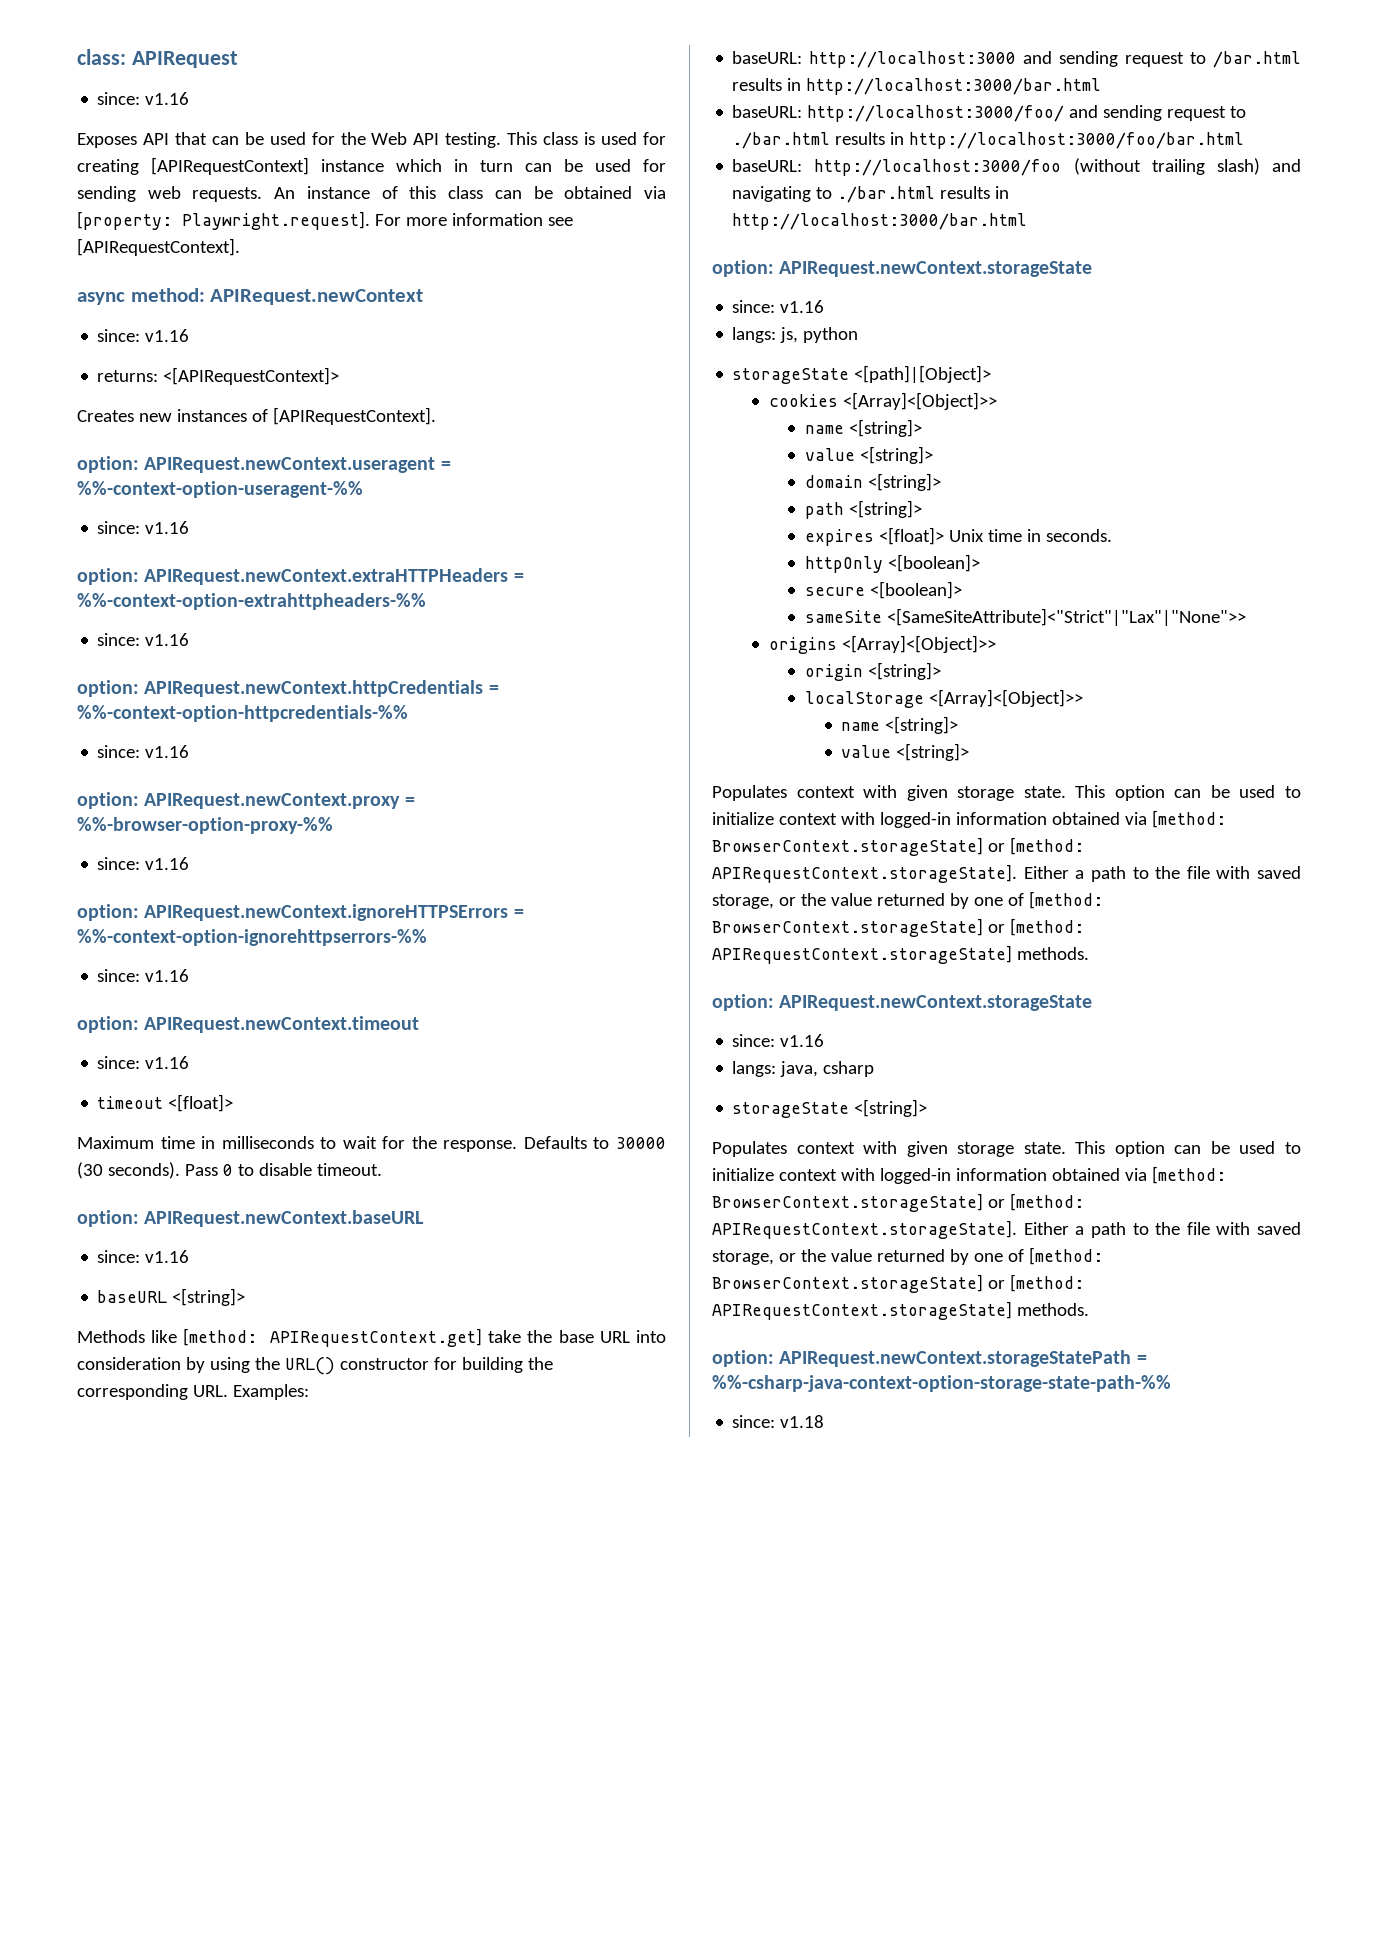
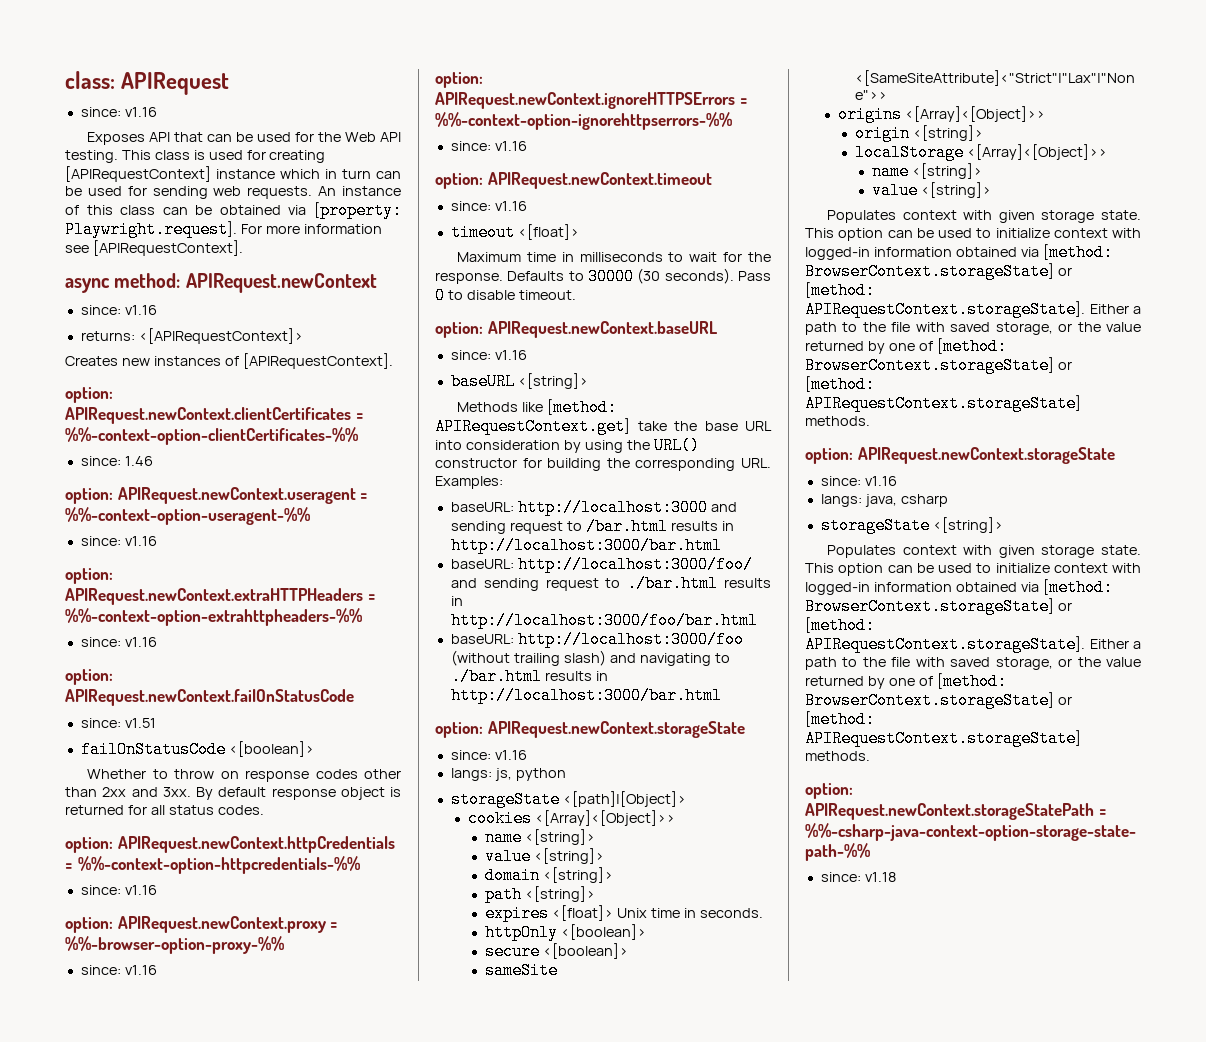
+ option: APIRequest.newContext.clientCertificates = %%-context-option-clientCertificates-%%
+ since: 1.46
+ option: APIRequest.newContext.failOnStatusCode
+ since: v1.51
+ failOnStatusCode <[boolean]>
+ Whether to throw on response codes other than 2xx and 3xx. By default response object is returned for all status codes.

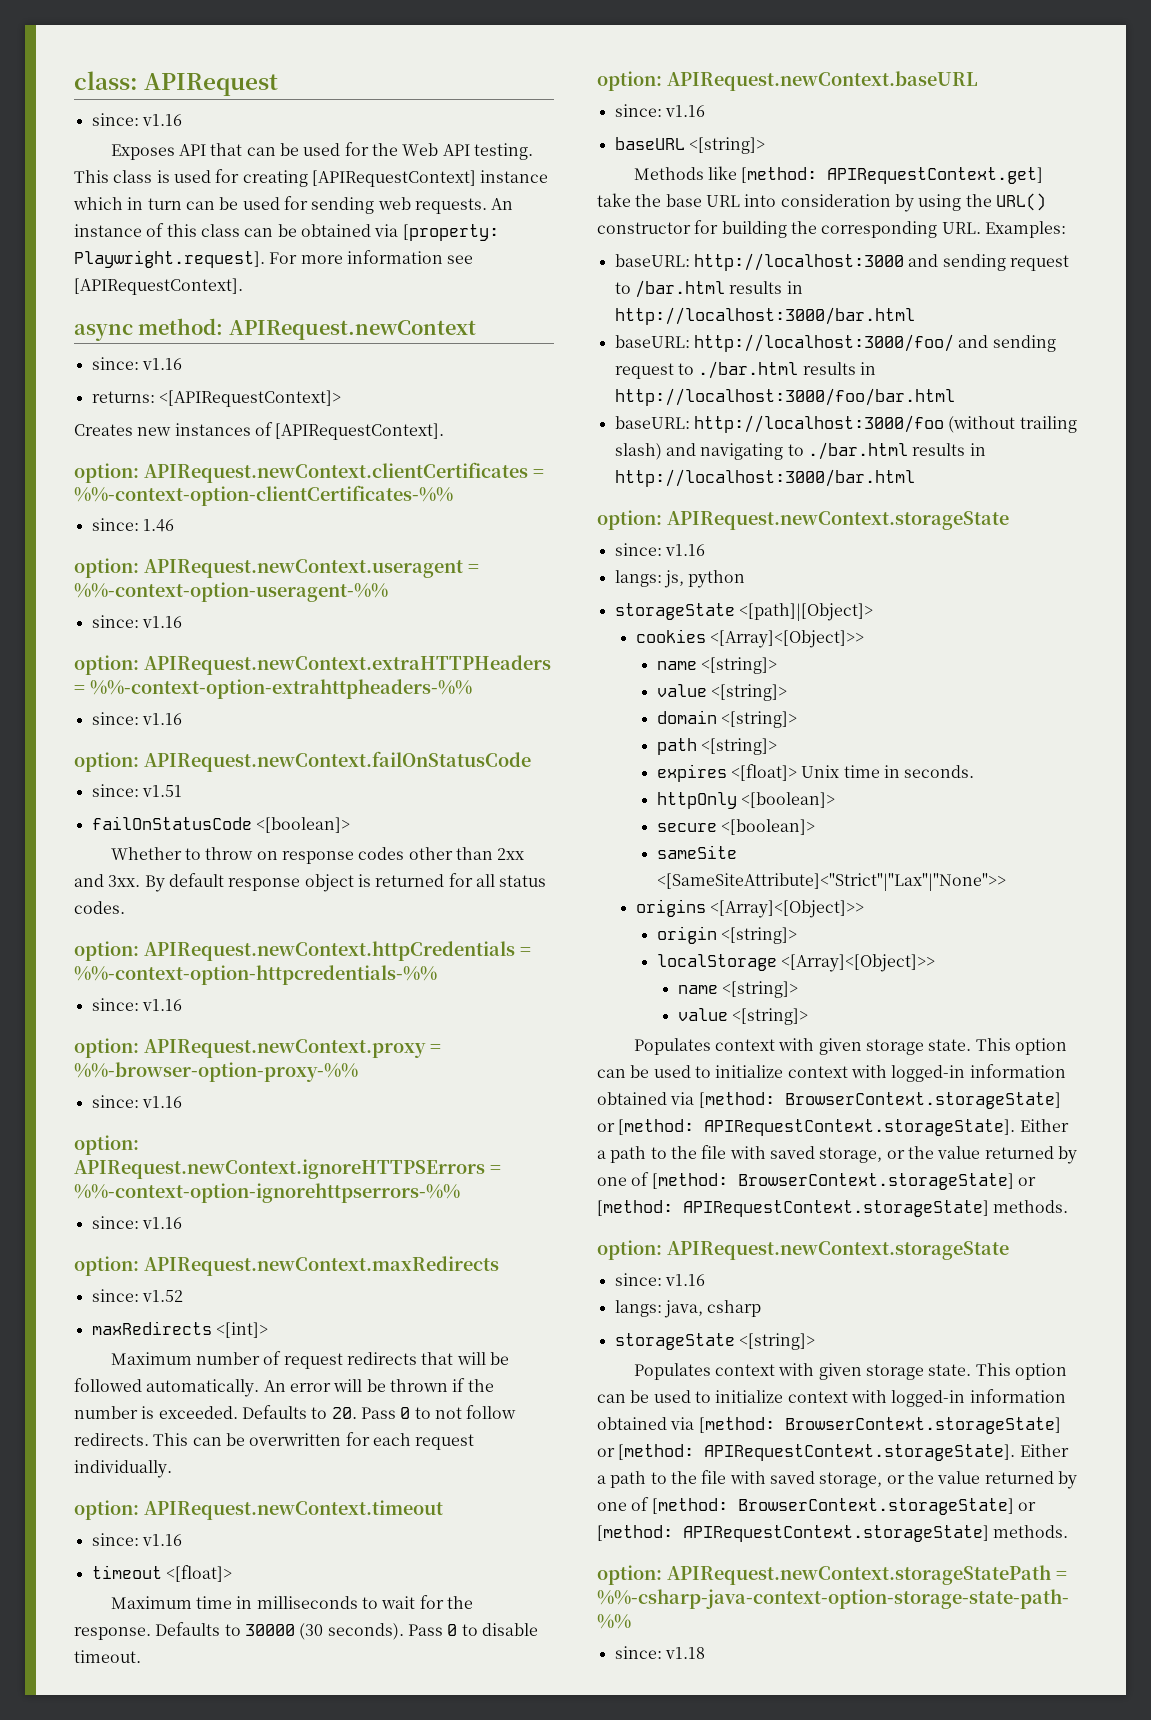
+ option: APIRequest.newContext.maxRedirects
+ since: v1.52
+ maxRedirects <[int]>
+ Maximum number of request redirects that will be followed automatically. An error will be thrown if the number is exceeded. Defaults to 20. Pass 0 to not follow redirects. This can be overwritten for each request individually.

